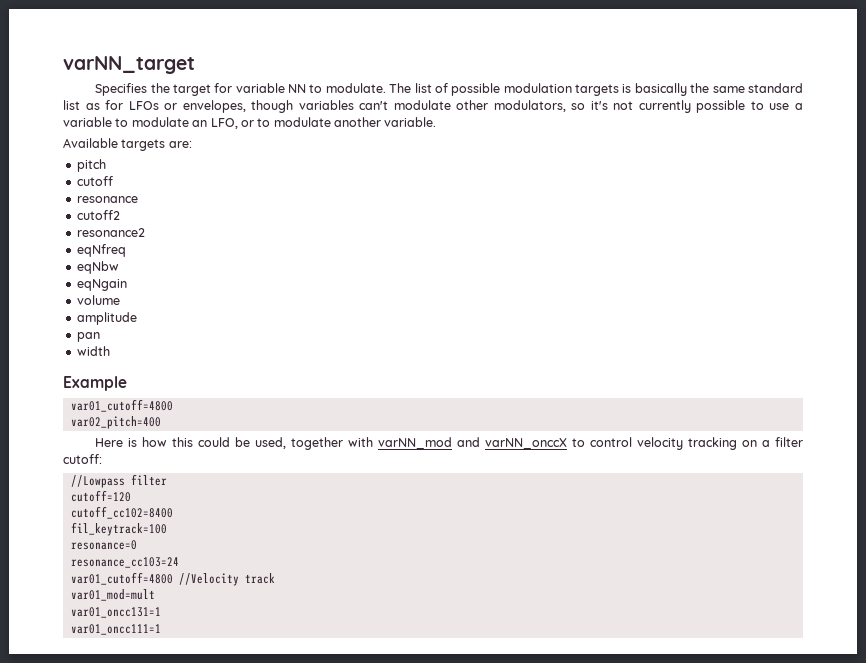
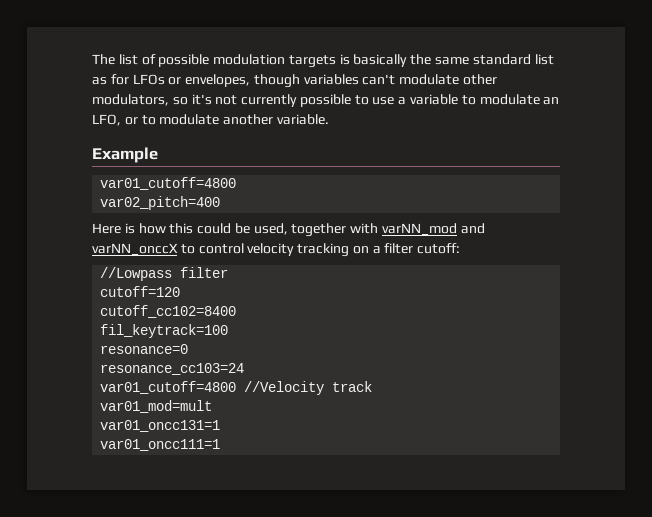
- varNN_target
- Specifies the target for variable NN to modulate.
- Available targets are:
- pitch
- cutoff
- resonance
- cutoff2
- resonance2
- eqNfreq
- eqNbw
- eqNgain
- volume
- amplitude
- pan
- width

